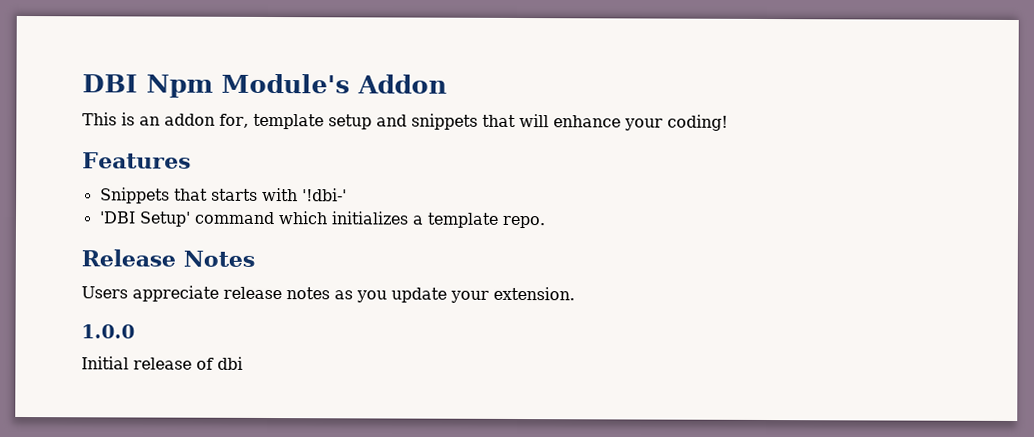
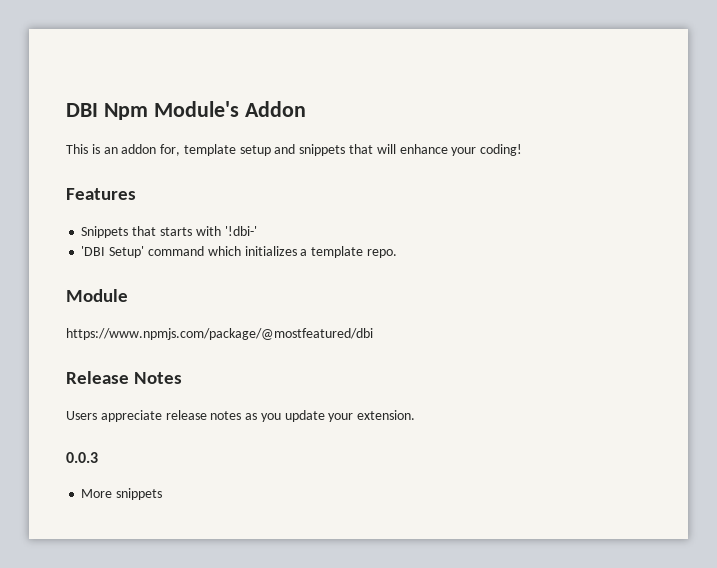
+ Module
+ https://www.npmjs.com/package/@mostfeatured/dbi
- 1.0.0
- Initial release of dbi
+ 0.0.3
+ More snippets

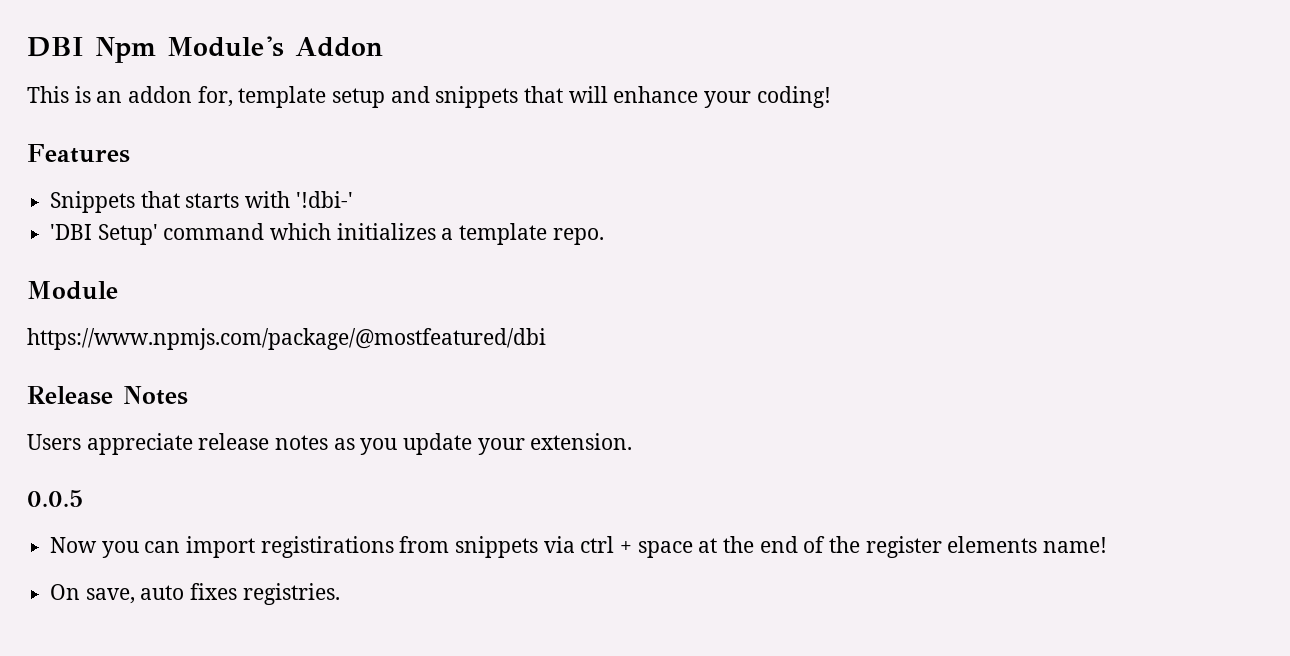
- 0.0.3
- More snippets
+ 0.0.5
+ Now you can import registirations from snippets via ctrl + space at the end of the register elements name!
+ On save, auto fixes registries.

